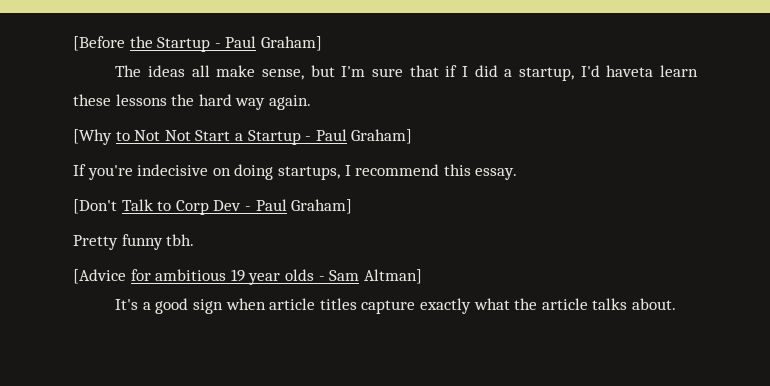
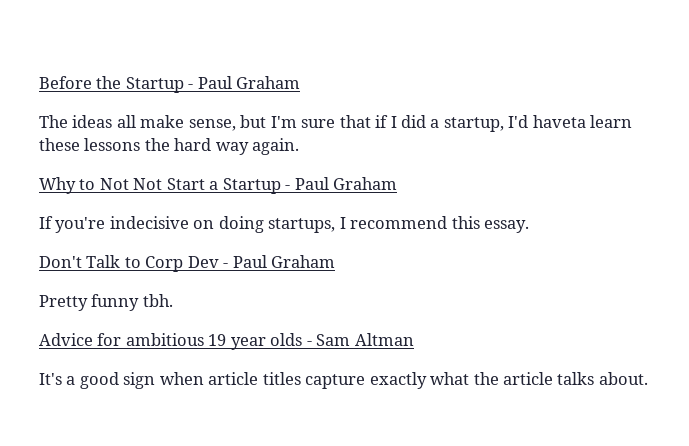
- [Before the Startup - Paul Graham]
+ Before the Startup - Paul Graham
- [Why to Not Not Start a Startup - Paul Graham]
+ Why to Not Not Start a Startup - Paul Graham
- [Don't Talk to Corp Dev - Paul Graham]
+ Don't Talk to Corp Dev - Paul Graham
- [Advice for ambitious 19 year olds - Sam Altman]
+ Advice for ambitious 19 year olds - Sam Altman

